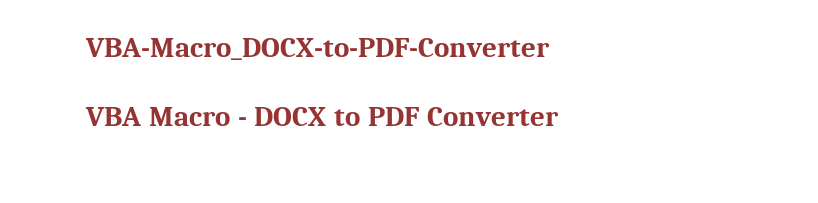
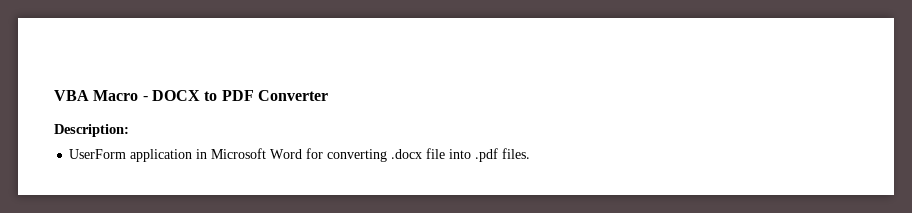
- VBA-Macro_DOCX-to-PDF-Converter
+ Description:
+ UserForm application in Microsoft Word for converting .docx file into .pdf files.

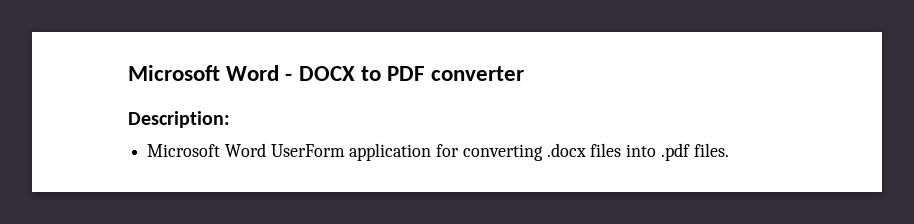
- VBA Macro - DOCX to PDF Converter
+ Microsoft Word - DOCX to PDF converter
- UserForm application in Microsoft Word for converting .docx file into .pdf files.
+ Microsoft Word UserForm application for converting .docx files into .pdf files.

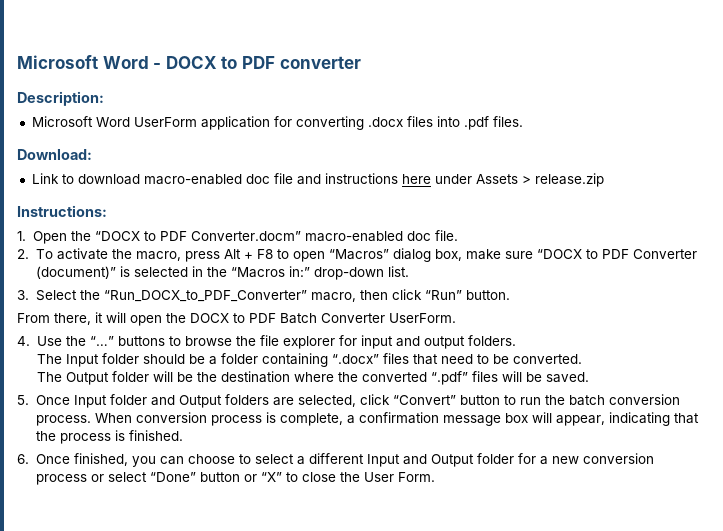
+ Download:
+ Link to download macro-enabled doc file and instructions here under Assets > release.zip
+ Instructions:
+ 1. Open the “DOCX to PDF Converter.docm” macro-enabled doc file.
+ 2. To activate the macro, press Alt + F8 to open “Macros” dialog box, make sure “DOCX to PDF Converter (document)” is selected in the “Macros in:” drop-down list.
+ 3. Select the “Run_DOCX_to_PDF_Converter” macro, then click “Run” button.
+ From there, it will open the DOCX to PDF Batch Converter UserForm.
+ 4. Use the “…” buttons to browse the file explorer for input and output folders.
+ The Input folder should be a folder containing “.docx” files that need to be converted.
+ The Output folder will be the destination where the converted “.pdf” files will be saved.
+ 5. Once Input folder and Output folders are selected, click “Convert” button to run the batch conversion process. When conversion process is complete, a confirmation message box will appear, indicating that the process is finished.
+ 6. Once finished, you can choose to select a different Input and Output folder for a new conversion process or select “Done” button or “X” to close the User Form.

